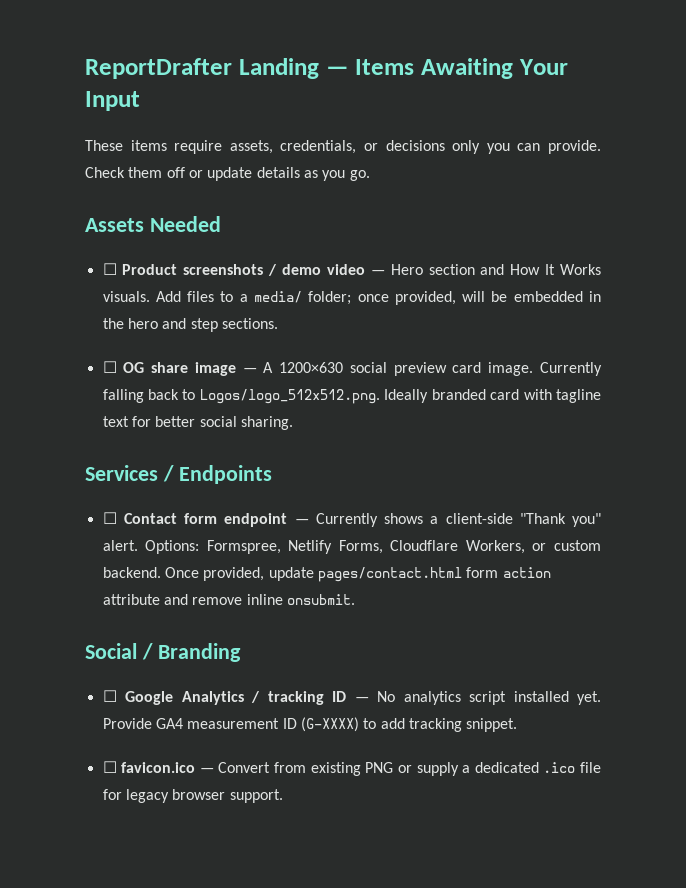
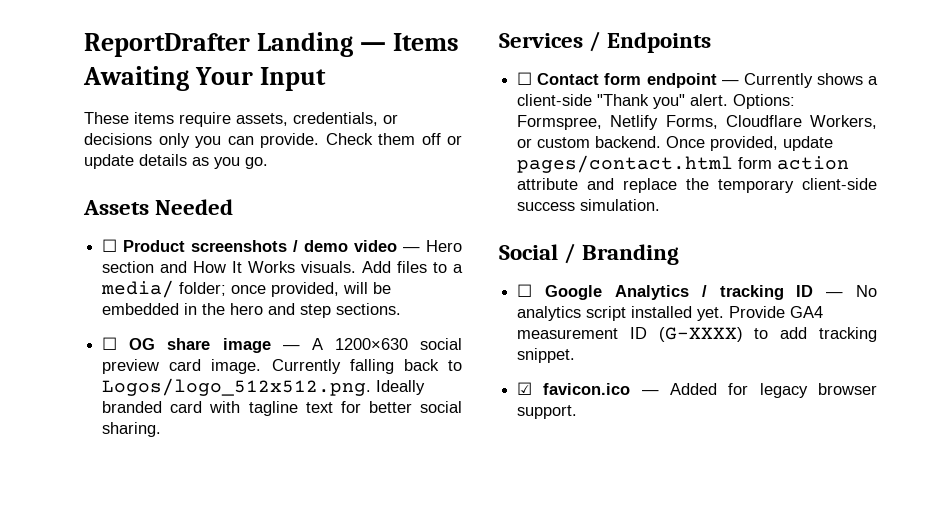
- Once provided, update pages/contact.html form action attribute and remove inline onsubmit.
+ Once provided, update pages/contact.html form action attribute and replace the temporary client-side success simulation.
- ☐ favicon.ico — Convert from existing PNG or supply a dedicated .ico file for legacy browser support.
+ ☑ favicon.ico — Added for legacy browser support.

